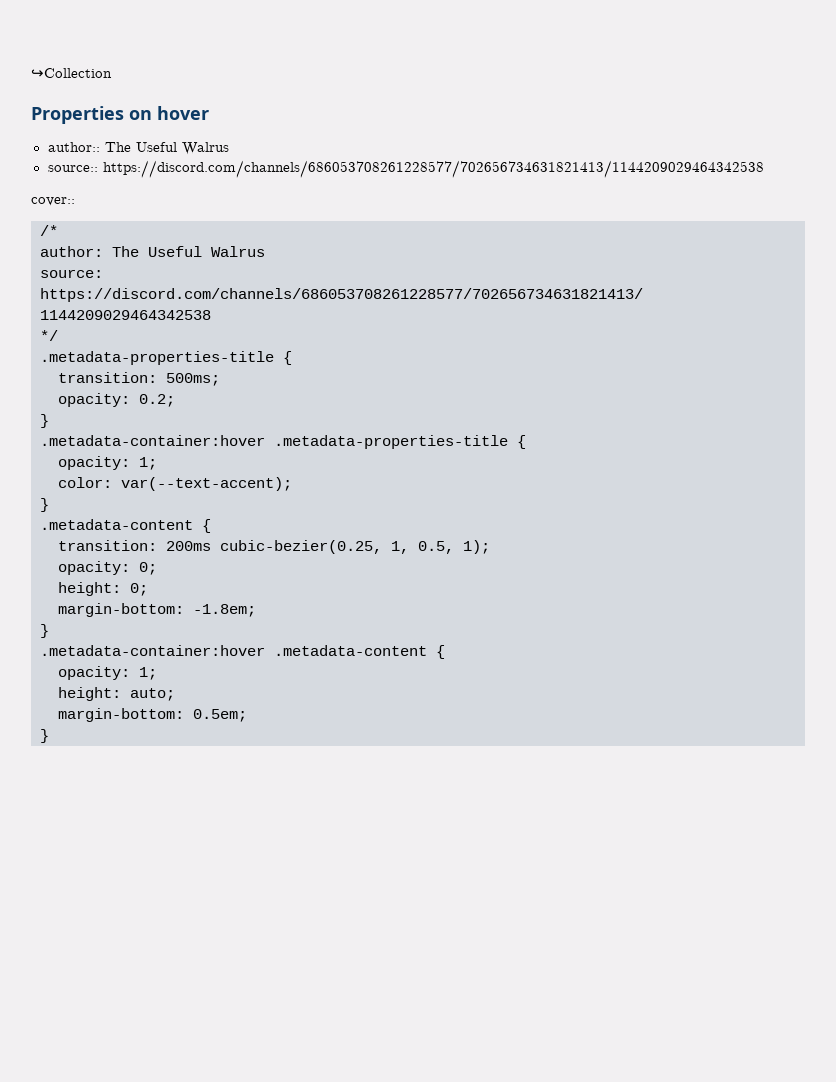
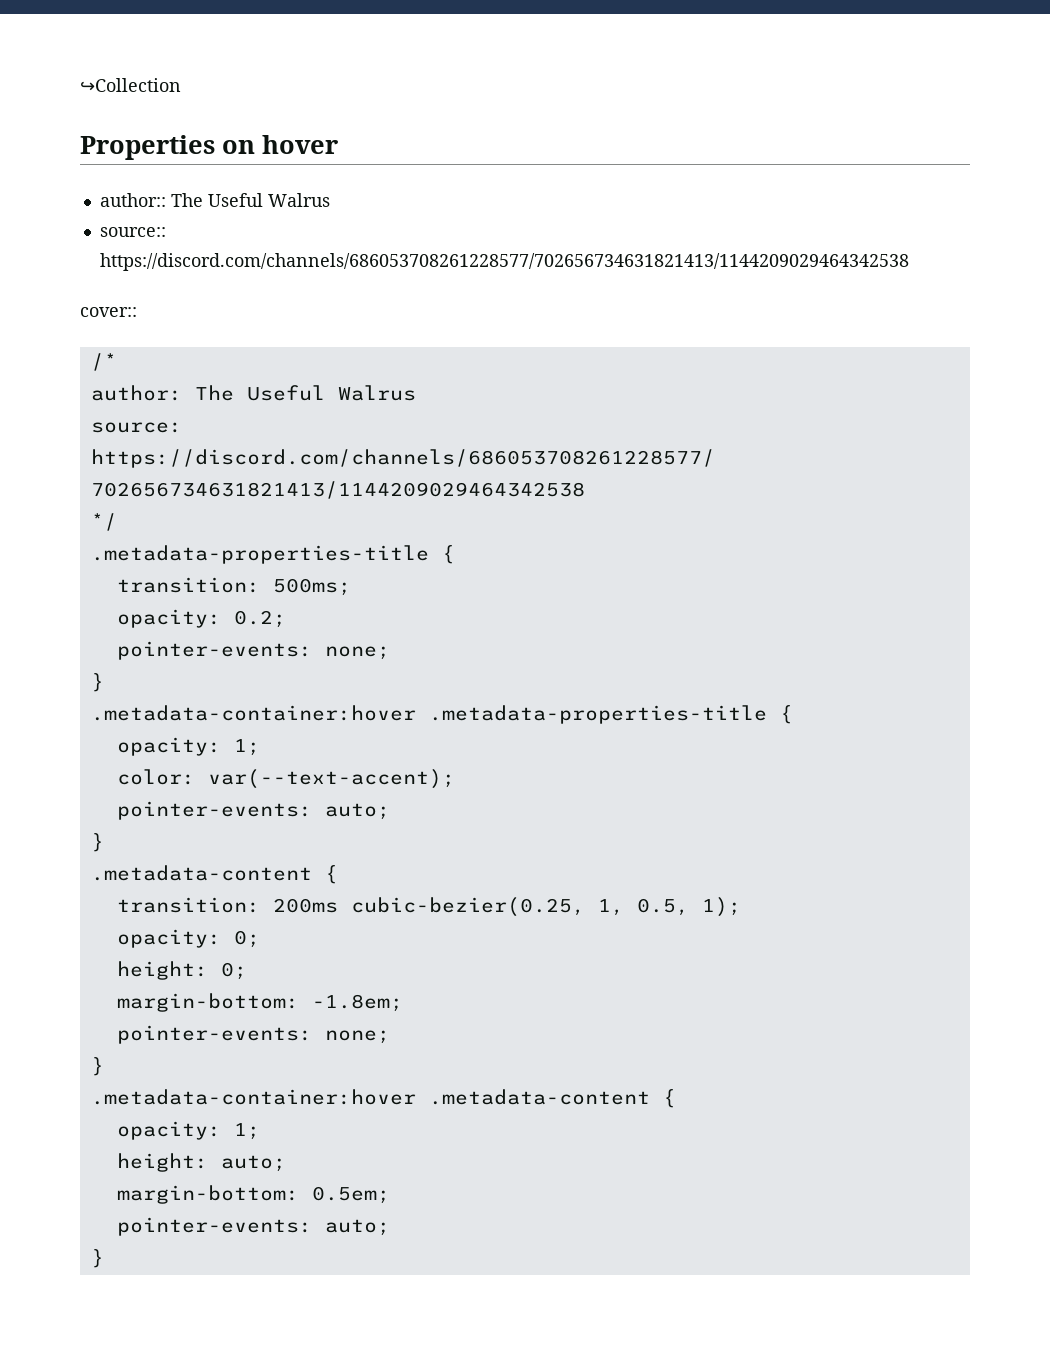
  opacity: 0.2;
+ pointer-events: none;
  color: var(--text-accent);
+ pointer-events: auto;
  margin-bottom: -1.8em;
+ pointer-events: none;
  margin-bottom: 0.5em;
+ pointer-events: auto;

